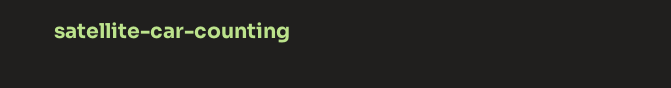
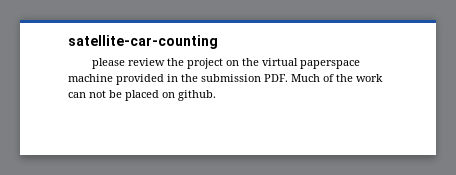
+ please review the project on the virtual paperspace machine provided in the submission PDF. Much of the work can not be placed on github.

